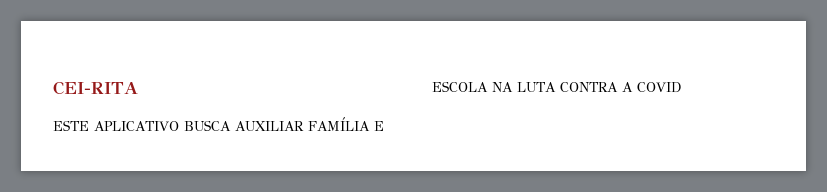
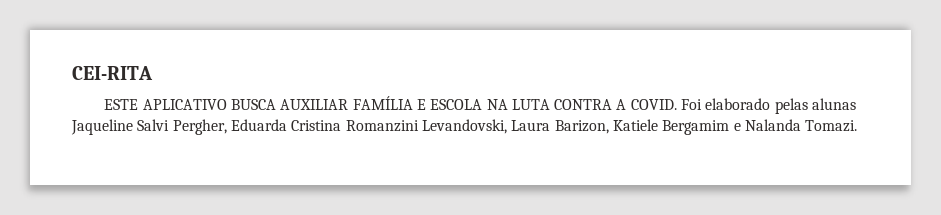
- ESTE APLICATIVO BUSCA AUXILIAR FAMÍLIA E ESCOLA NA LUTA CONTRA A COVID
+ ESTE APLICATIVO BUSCA AUXILIAR FAMÍLIA E ESCOLA NA LUTA CONTRA A COVID. Foi elaborado pelas alunas Jaqueline Salvi Pergher, Eduarda Cristina Romanzini Levandovski, Laura Barizon, Katiele Bergamim e Nalanda Tomazi.

